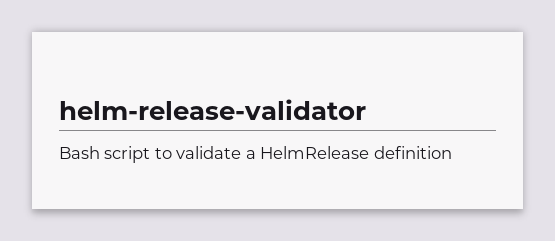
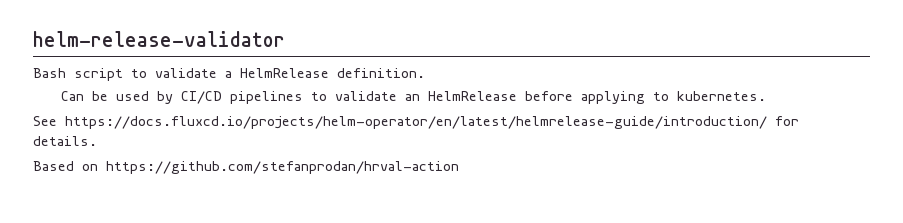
- Bash script to validate a HelmRelease definition
+ Bash script to validate a HelmRelease definition.
+ Can be used by CI/CD pipelines to validate an HelmRelease before applying to kubernetes.
+ See https://docs.fluxcd.io/projects/helm-operator/en/latest/helmrelease-guide/introduction/ for details.
+ Based on https://github.com/stefanprodan/hrval-action

